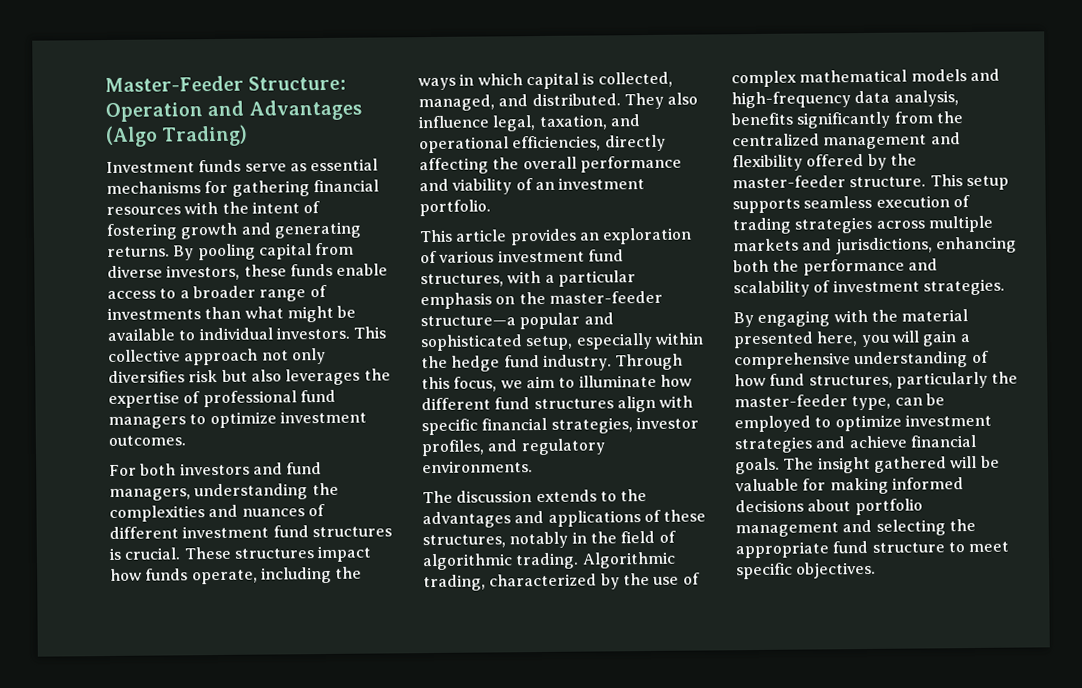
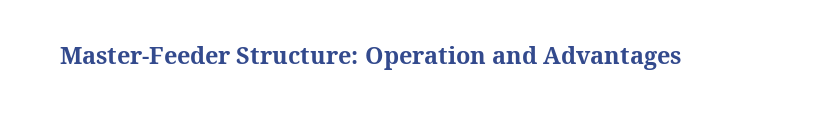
- Master-Feeder Structure: Operation and Advantages (Algo Trading)
- Investment funds serve as essential mechanisms for gathering financial resources with the intent of fostering growth and generating returns. By pooling capital from diverse investors, these funds enable access to a broader range of investments than what might be available to individual investors. This collective approach not only diversifies risk but also leverages the expertise of professional fund managers to optimize investment outcomes.
- For both investors and fund managers, understanding the complexities and nuances of different investment fund structures is crucial. These structures impact how funds operate, including the ways in which capital is collected, managed, and distributed. They also influence legal, taxation, and operational efficiencies, directly affecting the overall performance and viability of an investment portfolio.
- This article provides an exploration of various investment fund structures, with a particular emphasis on the master-feeder structure—a popular and sophisticated setup, especially within the hedge fund industry. Through this focus, we aim to illuminate how different fund structures align with specific financial strategies, investor profiles, and regulatory environments.
- The discussion extends to the advantages and applications of these structures, notably in the field of algorithmic trading. Algorithmic trading, characterized by the use of complex mathematical models and high-frequency data analysis, benefits significantly from the centralized management and flexibility offered by the master-feeder structure. This setup supports seamless execution of trading strategies across multiple markets and jurisdictions, enhancing both the performance and scalability of investment strategies.
- By engaging with the material presented here, you will gain a comprehensive understanding of how fund structures, particularly the master-feeder type, can be employed to optimize investment strategies and achieve financial goals. The insight gathered will be valuable for making informed decisions about portfolio management and selecting the appropriate fund structure to meet specific objectives.
+ Master-Feeder Structure: Operation and Advantages

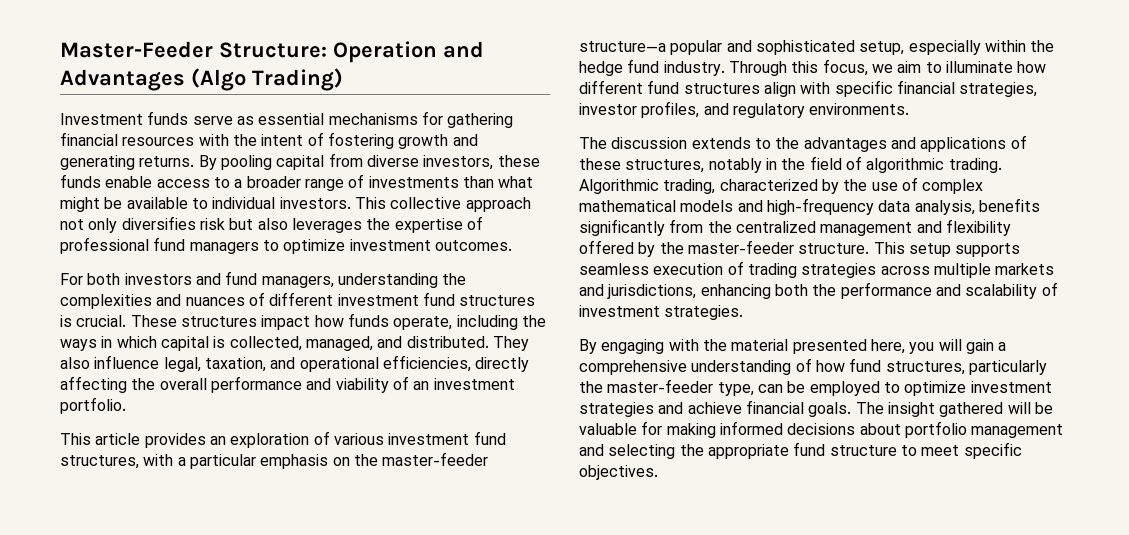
- Master-Feeder Structure: Operation and Advantages
+ Master-Feeder Structure: Operation and Advantages (Algo Trading)
+ Investment funds serve as essential mechanisms for gathering financial resources with the intent of fostering growth and generating returns. By pooling capital from diverse investors, these funds enable access to a broader range of investments than what might be available to individual investors. This collective approach not only diversifies risk but also leverages the expertise of professional fund managers to optimize investment outcomes.
+ For both investors and fund managers, understanding the complexities and nuances of different investment fund structures is crucial. These structures impact how funds operate, including the ways in which capital is collected, managed, and distributed. They also influence legal, taxation, and operational efficiencies, directly affecting the overall performance and viability of an investment portfolio.
+ This article provides an exploration of various investment fund structures, with a particular emphasis on the master-feeder structure—a popular and sophisticated setup, especially within the hedge fund industry. Through this focus, we aim to illuminate how different fund structures align with specific financial strategies, investor profiles, and regulatory environments.
+ The discussion extends to the advantages and applications of these structures, notably in the field of algorithmic trading. Algorithmic trading, characterized by the use of complex mathematical models and high-frequency data analysis, benefits significantly from the centralized management and flexibility offered by the master-feeder structure. This setup supports seamless execution of trading strategies across multiple markets and jurisdictions, enhancing both the performance and scalability of investment strategies.
+ By engaging with the material presented here, you will gain a comprehensive understanding of how fund structures, particularly the master-feeder type, can be employed to optimize investment strategies and achieve financial goals. The insight gathered will be valuable for making informed decisions about portfolio management and selecting the appropriate fund structure to meet specific objectives.

